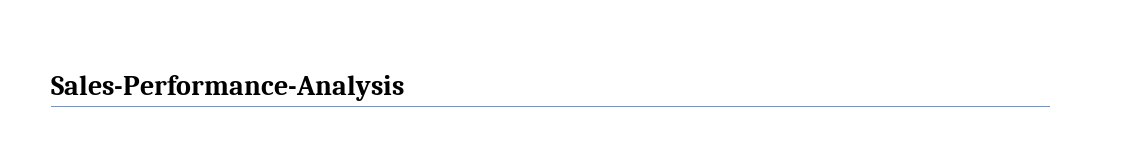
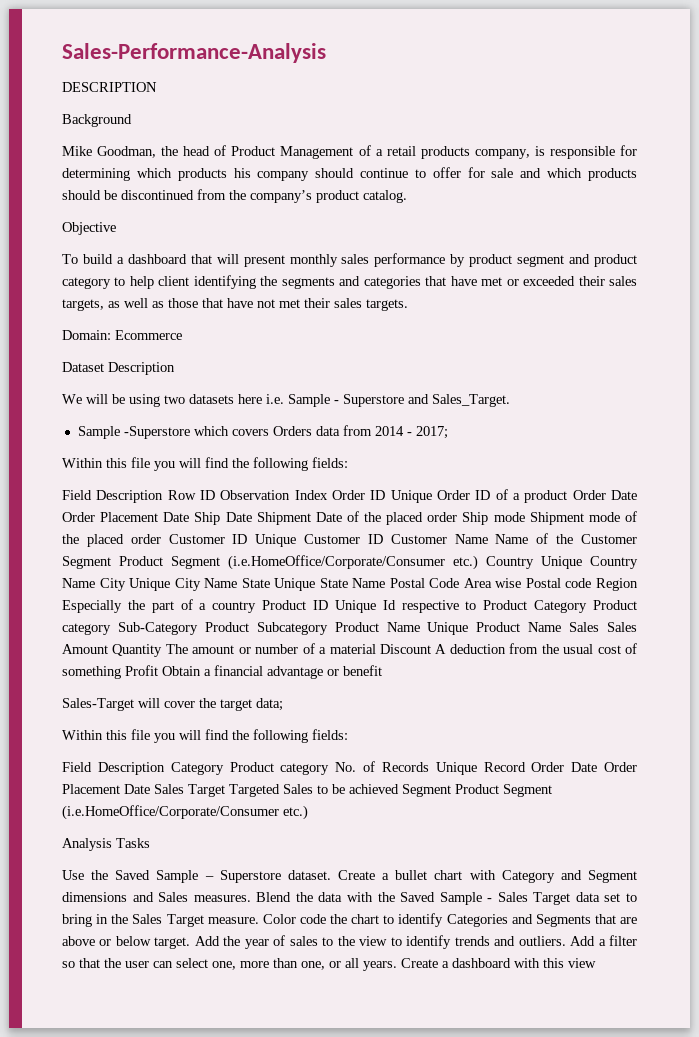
+ DESCRIPTION
+ Background
+ Mike Goodman, the head of Product Management of a retail products company, is responsible for determining which products his company should continue to offer for sale and which products should be discontinued from the company’s product catalog.
+ Objective
+ To build a dashboard that will present monthly sales performance by product segment and product category to help client identifying the segments and categories that have met or exceeded their sales targets, as well as those that have not met their sales targets.
+ Domain: Ecommerce
+ Dataset Description
+ We will be using two datasets here i.e. Sample - Superstore and Sales_Target.
+ Sample -Superstore which covers Orders data from 2014 - 2017;
+ Within this file you will find the following fields:
+ Field Description Row ID Observation Index Order ID Unique Order ID of a product Order Date Order Placement Date Ship Date Shipment Date of the placed order Ship mode Shipment mode of the placed order Customer ID Unique Customer ID Customer Name Name of the Customer Segment Product Segment (i.e.HomeOffice/Corporate/Consumer etc.) Country Unique Country Name City Unique City Name State Unique State Name Postal Code Area wise Postal code Region Especially the part of a country Product ID Unique Id respective to Product Category Product category Sub-Category Product Subcategory Product Name Unique Product Name Sales Sales Amount Quantity The amount or number of a material Discount A deduction from the usual cost of something Profit Obtain a financial advantage or benefit
+ Sales-Target will cover the target data;
+ Within this file you will find the following fields:
+ Field Description Category Product category No. of Records Unique Record Order Date Order Placement Date Sales Target Targeted Sales to be achieved Segment Product Segment (i.e.HomeOffice/Corporate/Consumer etc.)
+ Analysis Tasks
+ Use the Saved Sample – Superstore dataset. Create a bullet chart with Category and Segment dimensions and Sales measures. Blend the data with the Saved Sample - Sales Target data set to bring in the Sales Target measure. Color code the chart to identify Categories and Segments that are above or below target. Add the year of sales to the view to identify trends and outliers. Add a filter so that the user can select one, more than one, or all years. Create a dashboard with this view

